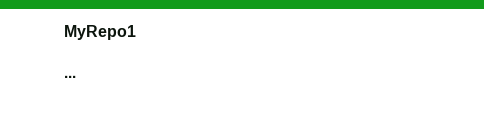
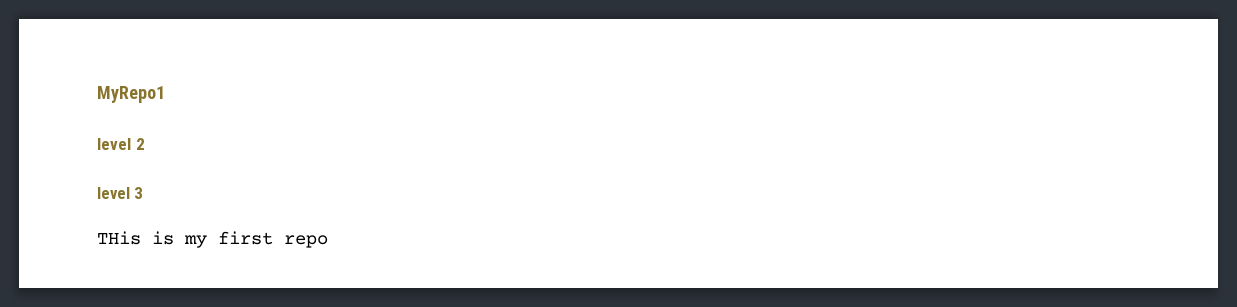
- ...
+ level 2
+ level 3
+ THis is my first repo

